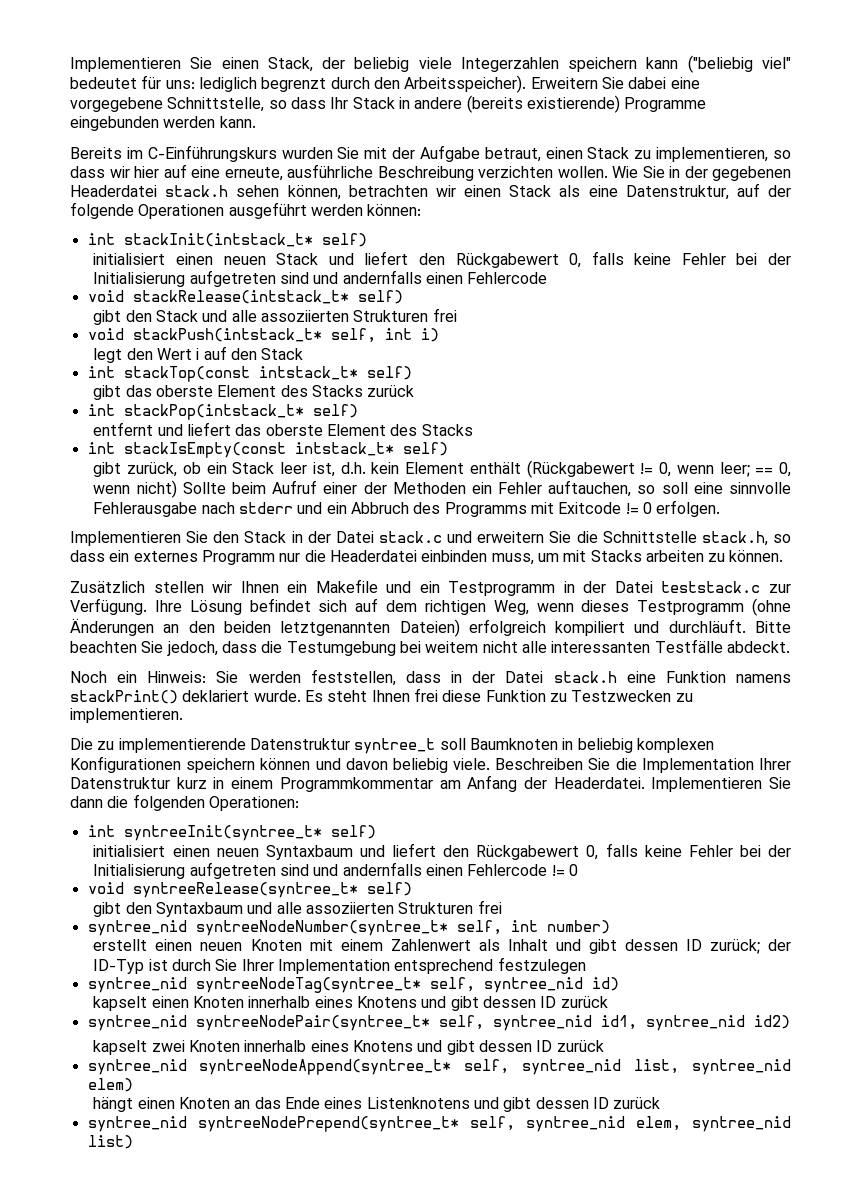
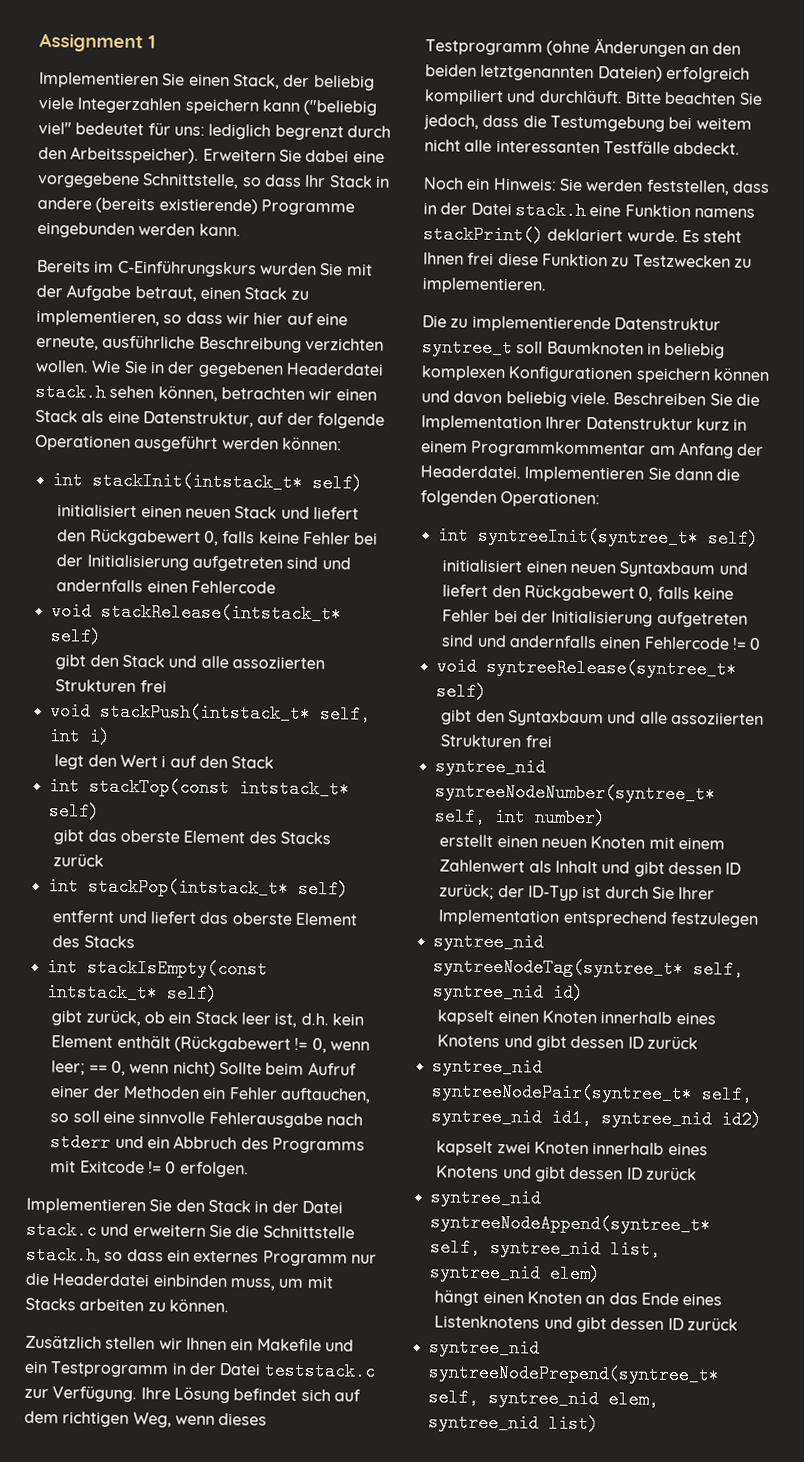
+ Assignment 1

